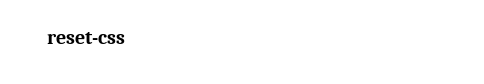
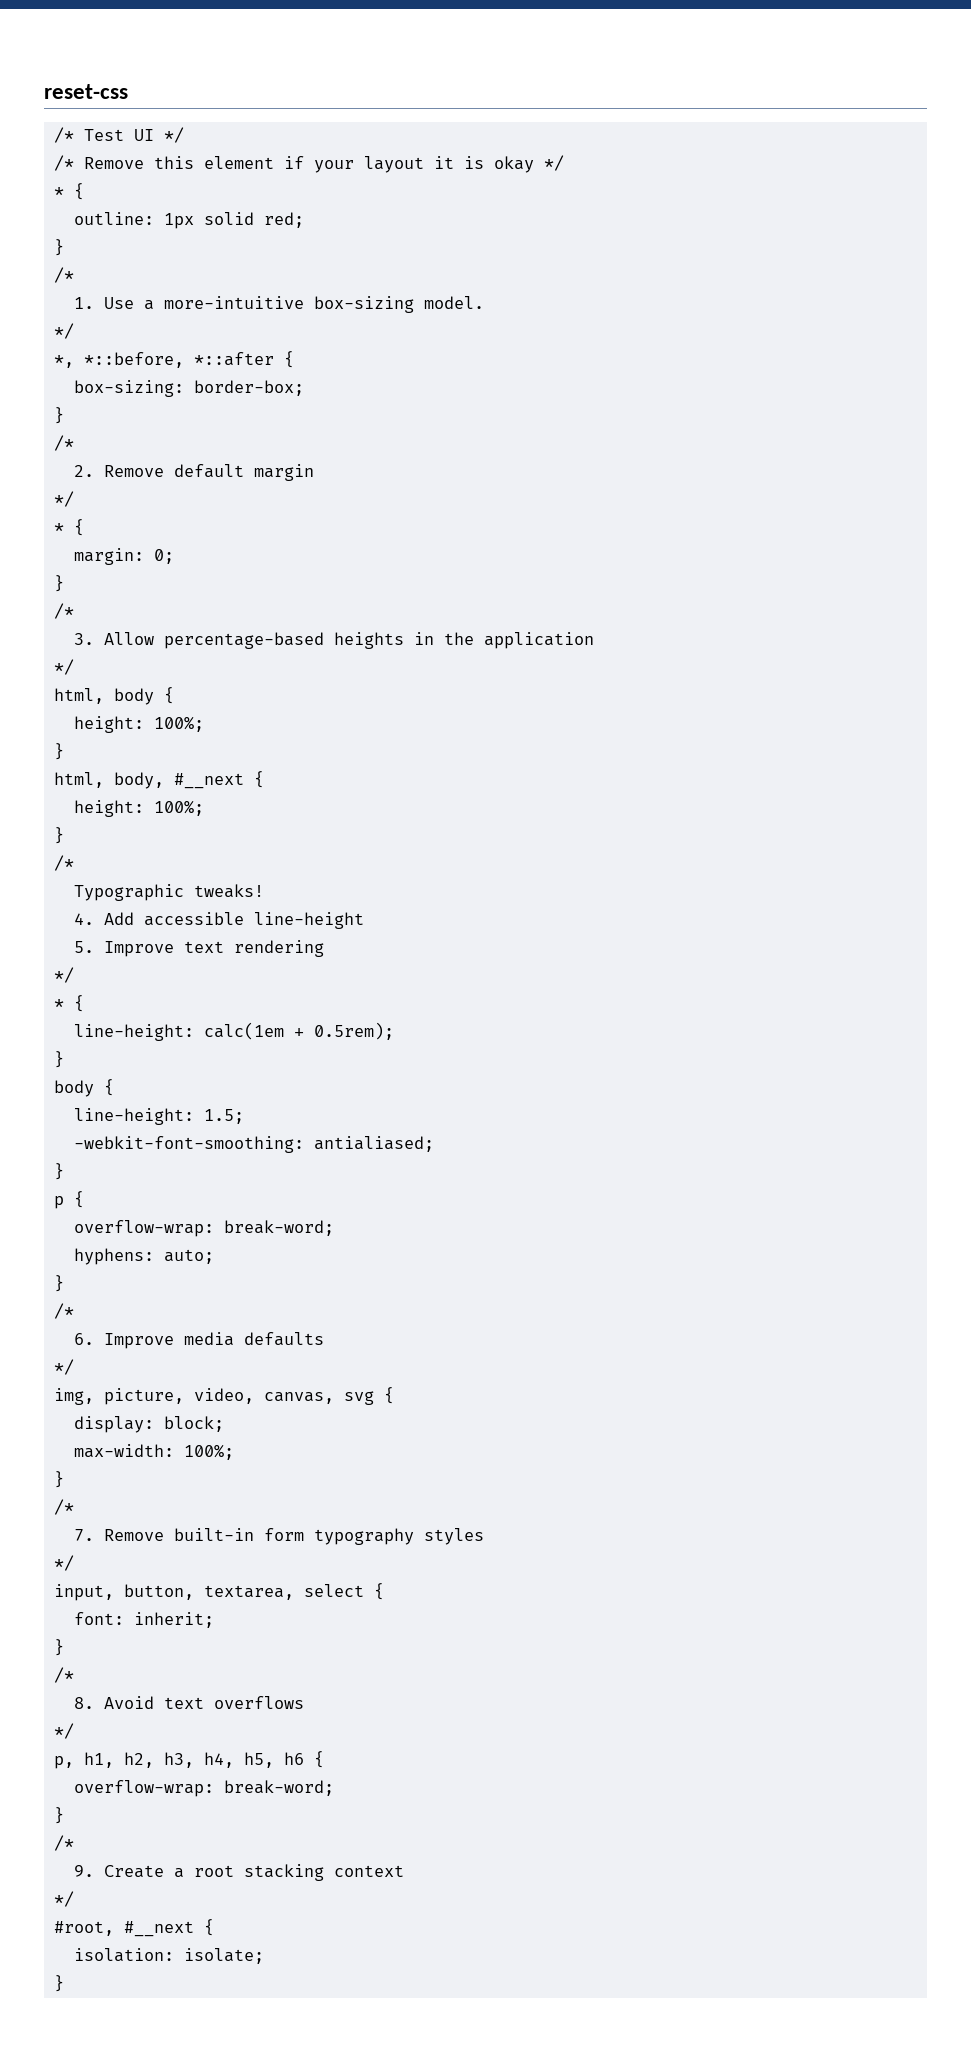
+ /* Test UI */
+ /* Remove this element if your layout it is okay */
+ * {
+ outline: 1px solid red;
+ }
+ /*
+ 1. Use a more-intuitive box-sizing model.
+ */
+ *, *::before, *::after {
+ box-sizing: border-box;
+ }
+ /*
+ 2. Remove default margin
+ */
+ * {
+ margin: 0;
+ }
+ /*
+ 3. Allow percentage-based heights in the application
+ */
+ html, body {
+ height: 100%;
+ }
+ html, body, #__next {
+ height: 100%;
+ }
+ /*
+ Typographic tweaks!
+ 4. Add accessible line-height
+ 5. Improve text rendering
+ */
+ * {
+ line-height: calc(1em + 0.5rem);
+ }
+ body {
+ line-height: 1.5;
+ -webkit-font-smoothing: antialiased;
+ }
+ p {
+ overflow-wrap: break-word;
+ hyphens: auto;
+ }
+ /*
+ 6. Improve media defaults
+ */
+ img, picture, video, canvas, svg {
+ display: block;
+ max-width: 100%;
+ }
+ /*
+ 7. Remove built-in form typography styles
+ */
+ input, button, textarea, select {
+ font: inherit;
+ }
+ /*
+ 8. Avoid text overflows
+ */
+ p, h1, h2, h3, h4, h5, h6 {
+ overflow-wrap: break-word;
+ }
+ /*
+ 9. Create a root stacking context
+ */
+ #root, #__next {
+ isolation: isolate;
+ }

